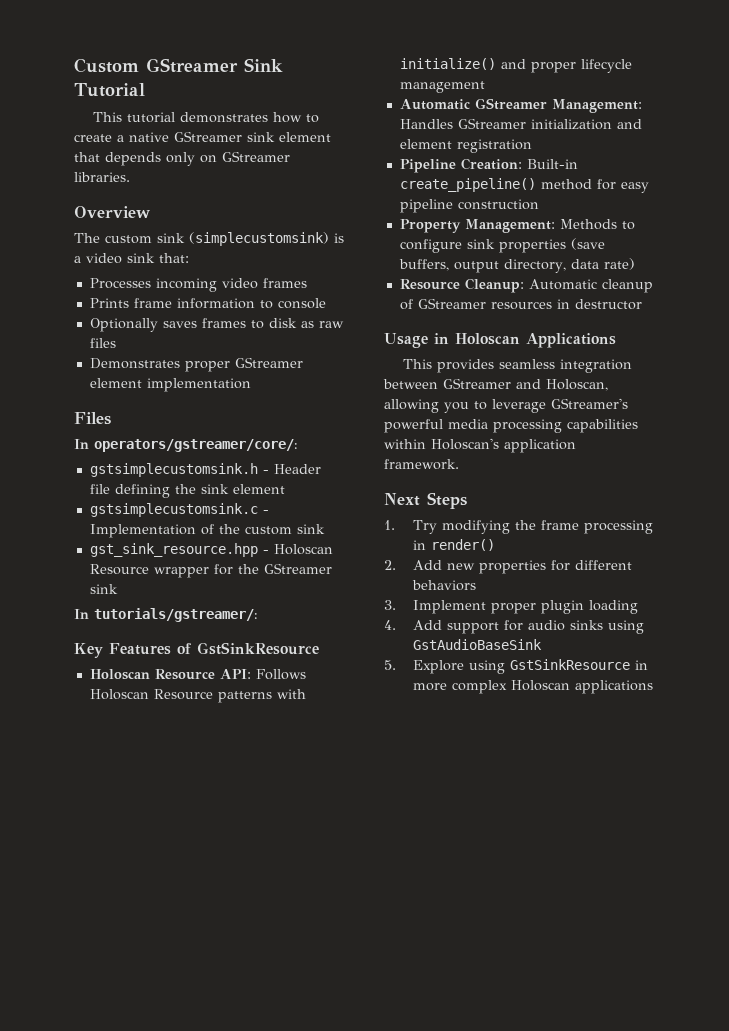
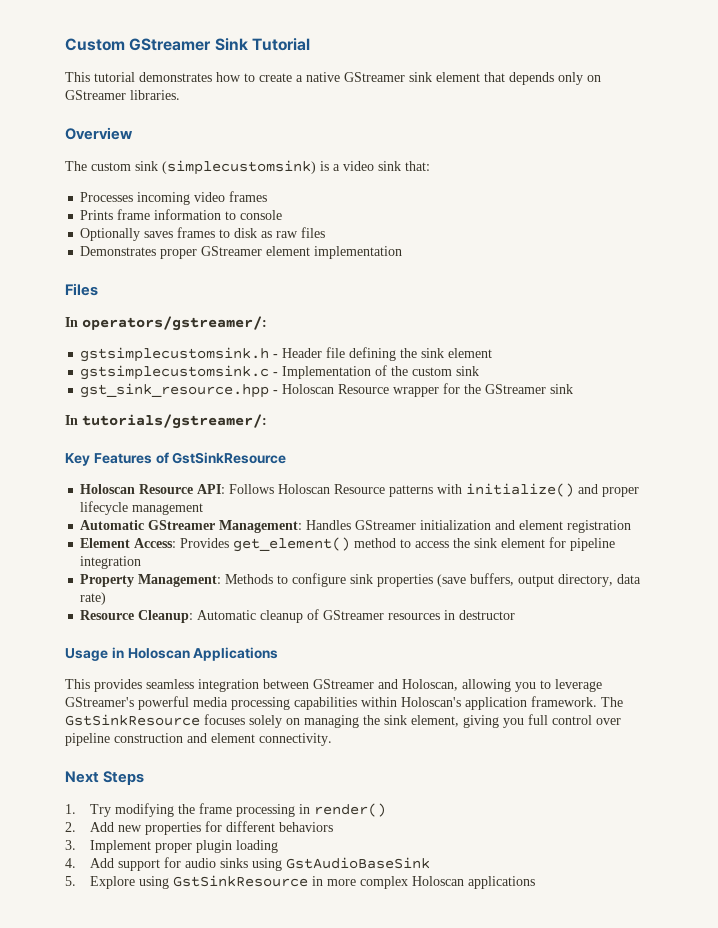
- In operators/gstreamer/core/:
+ In operators/gstreamer/:
- Pipeline Creation: Built-in create_pipeline() method for easy pipeline construction
+ Element Access: Provides get_element() method to access the sink element for pipeline integration
+ The GstSinkResource focuses solely on managing the sink element, giving you full control over pipeline construction and element connectivity.

